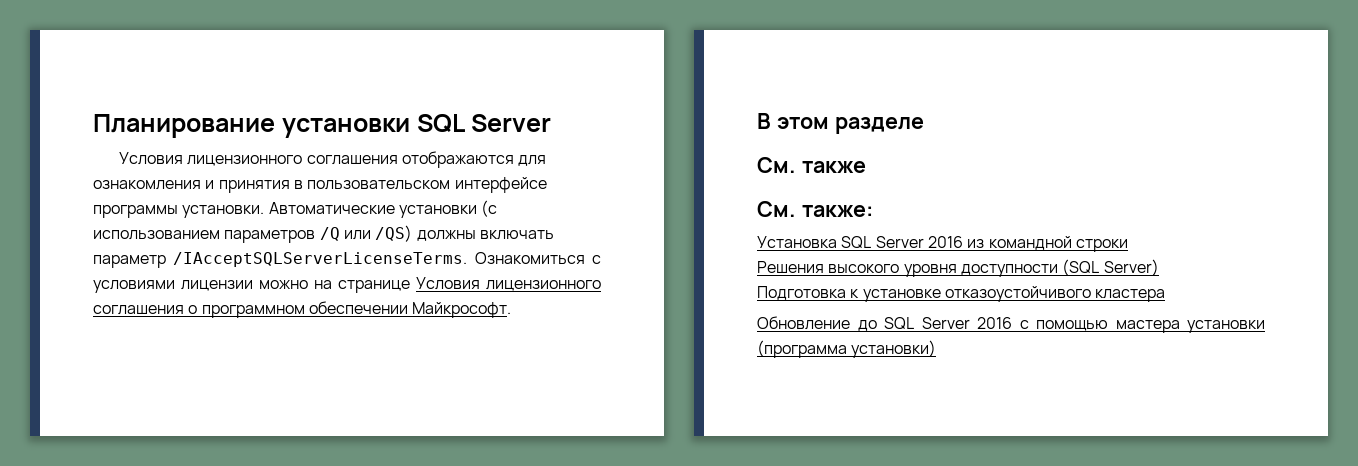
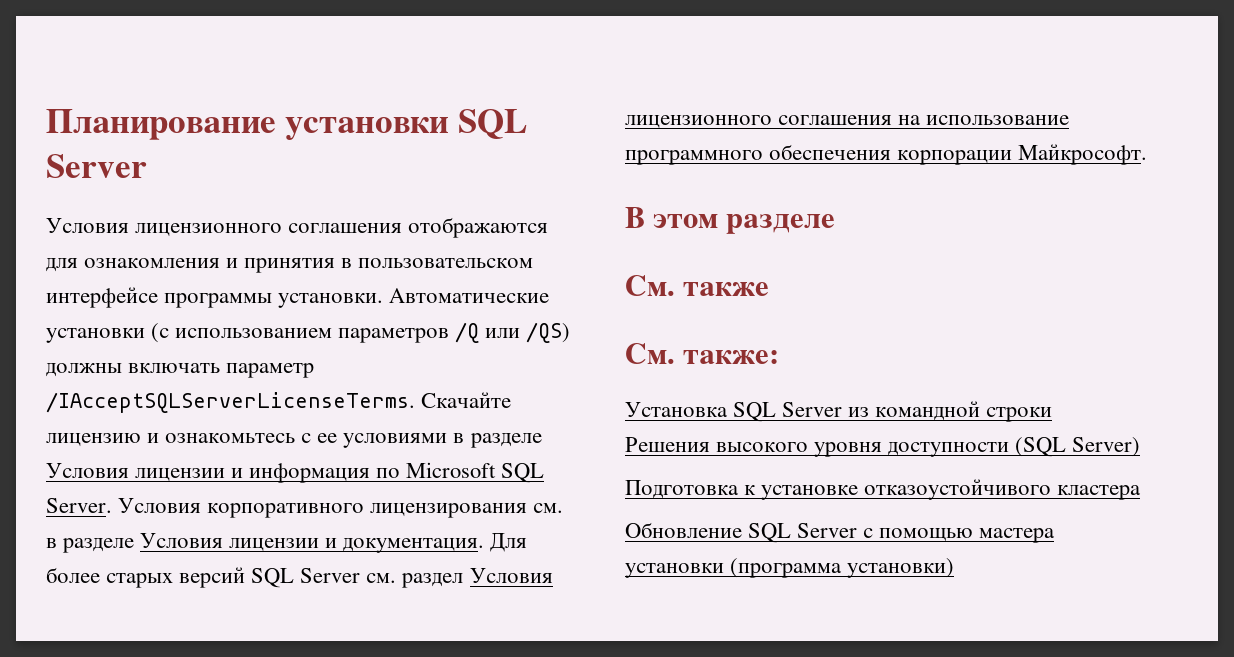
- Ознакомиться с условиями лицензии можно на странице Условия лицензионного соглашения о программном обеспечении Майкрософт.
+ Скачайте лицензию и ознакомьтесь с ее условиями в разделе Условия лицензии и информация по Microsoft SQL Server. Условия корпоративного лицензирования см. в разделе Условия лицензии и документация. Для более старых версий SQL Server см. раздел Условия лицензионного соглашения на использование программного обеспечения корпорации Майкрософт.
- Установка SQL Server 2016 из командной строки
+ Установка SQL Server из командной строки
- Обновление до SQL Server 2016 с помощью мастера установки (программа установки)
+ Обновление SQL Server с помощью мастера установки (программа установки)

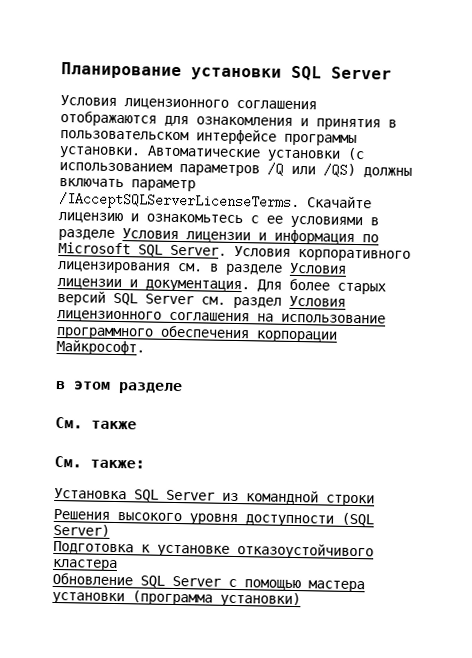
- В этом разделе
+ в этом разделе

